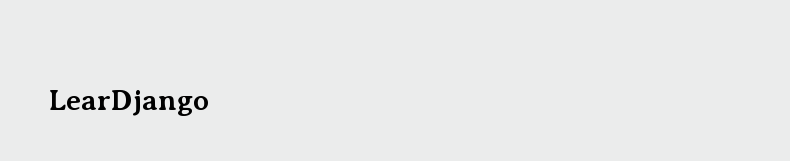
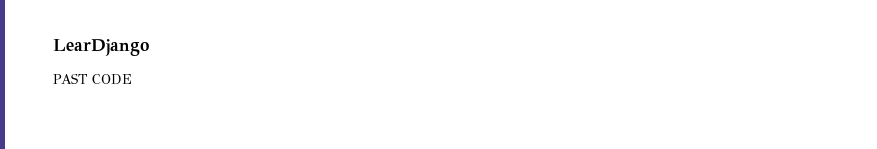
+ PAST CODE

